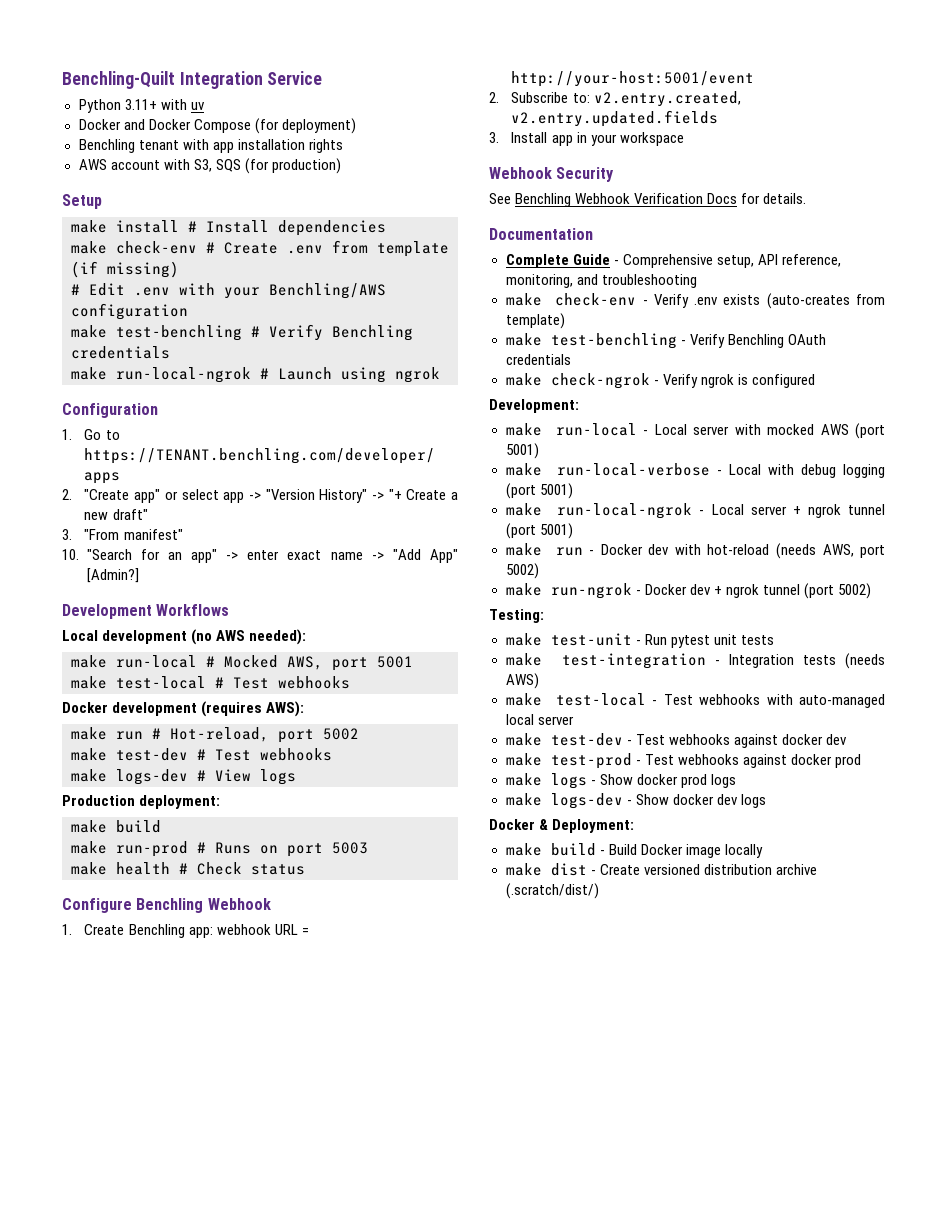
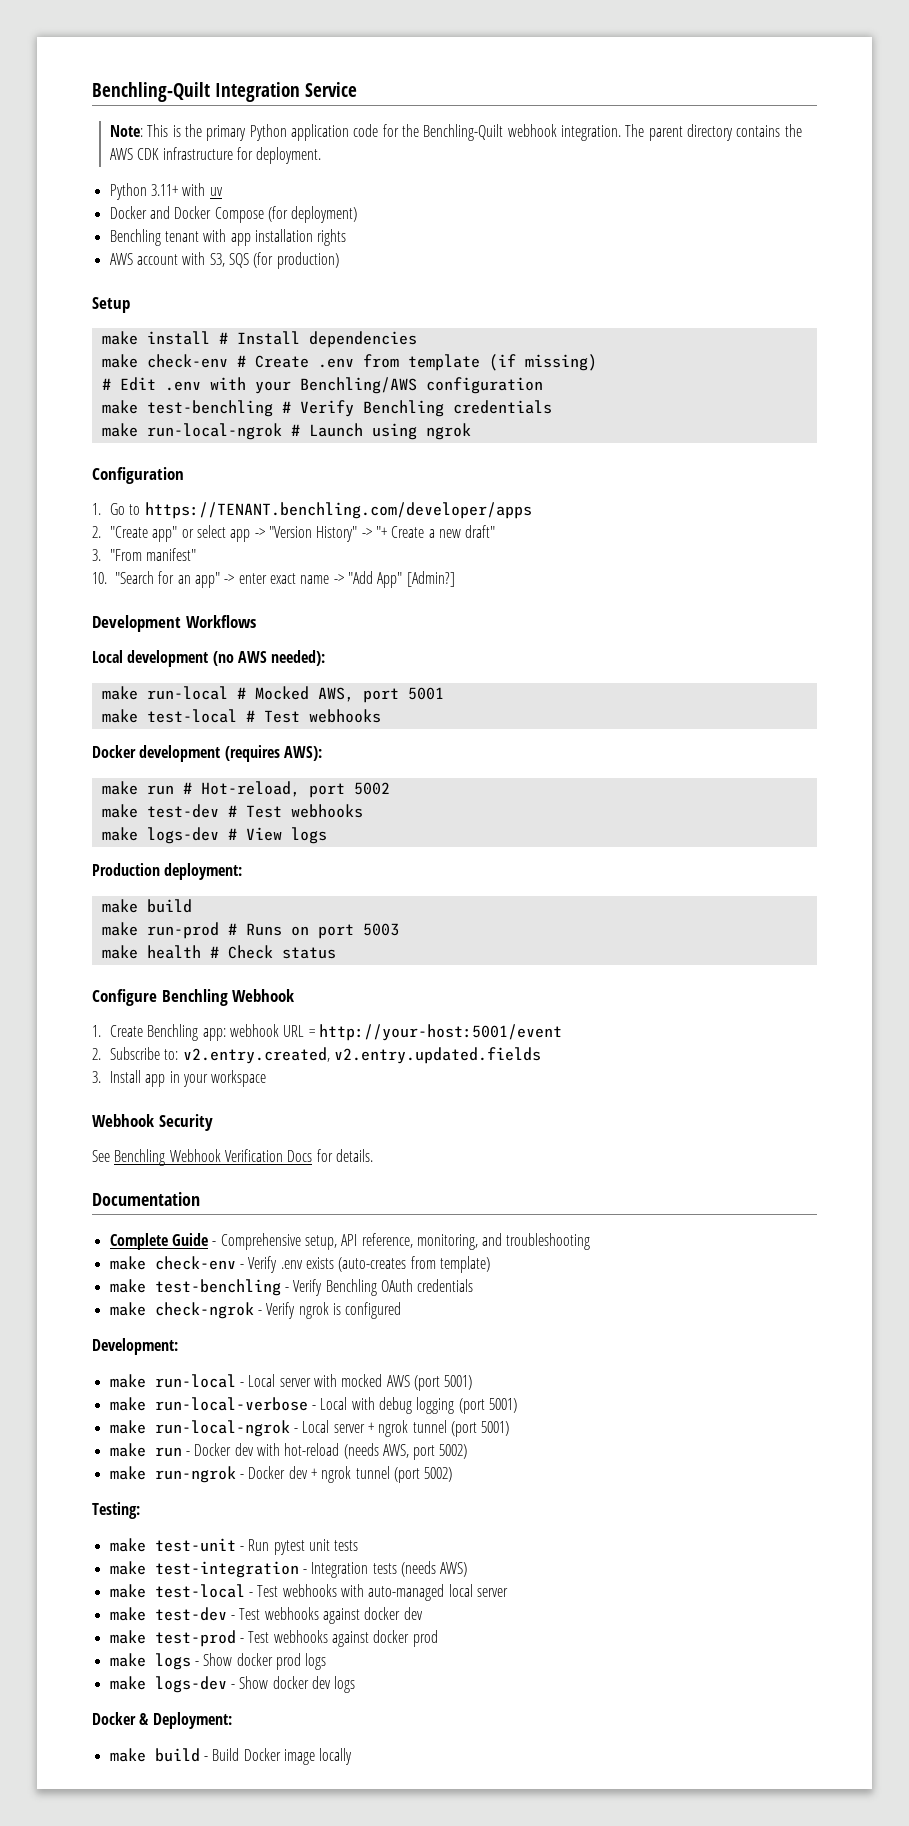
+ Note: This is the primary Python application code for the Benchling-Quilt webhook integration. The parent directory contains the AWS CDK infrastructure for deployment.
- make dist - Create versioned distribution archive (.scratch/dist/)

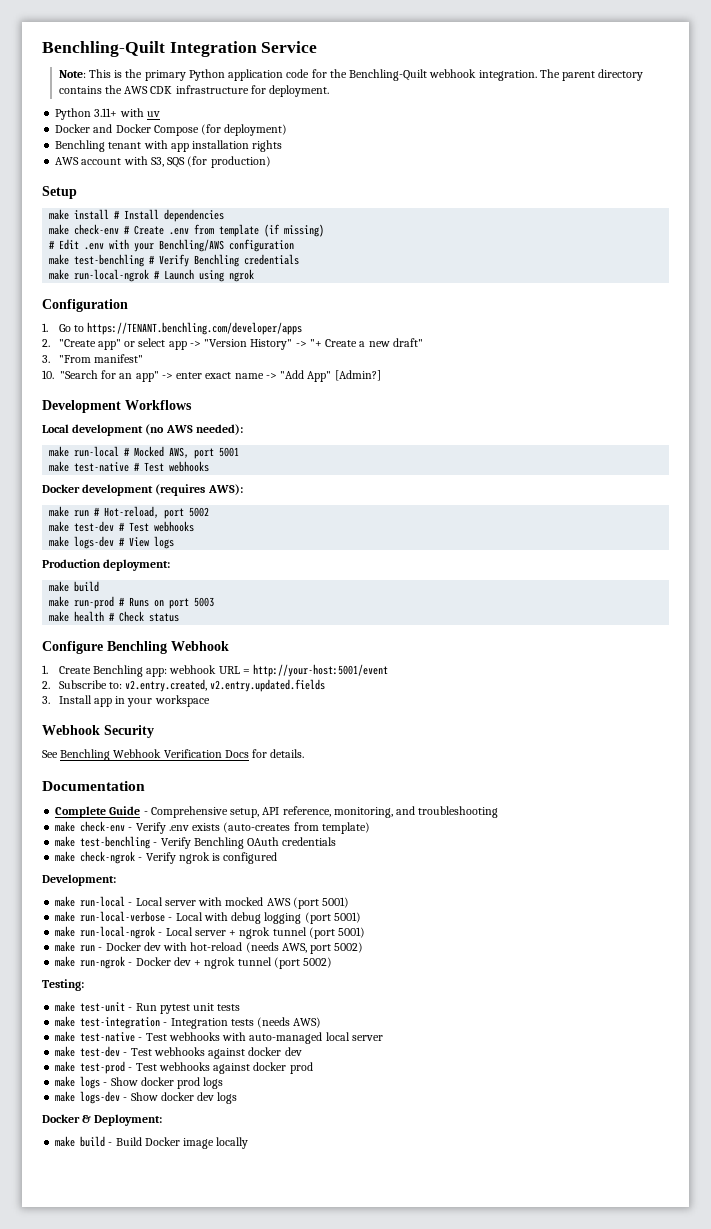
- make test-local # Test webhooks
+ make test-native # Test webhooks
- make test-local - Test webhooks with auto-managed local server
+ make test-native - Test webhooks with auto-managed local server

